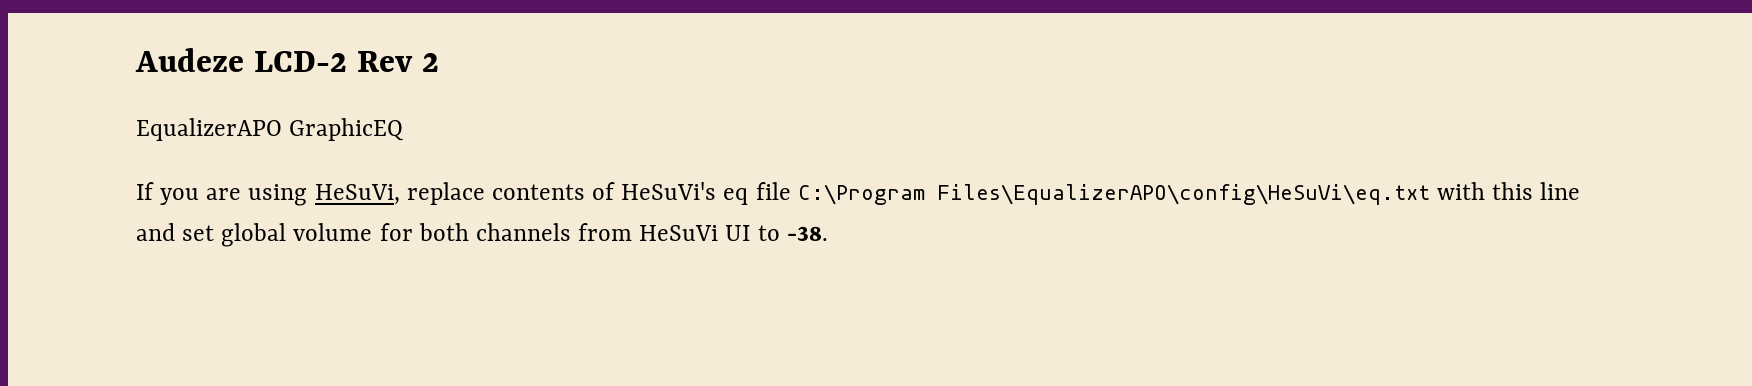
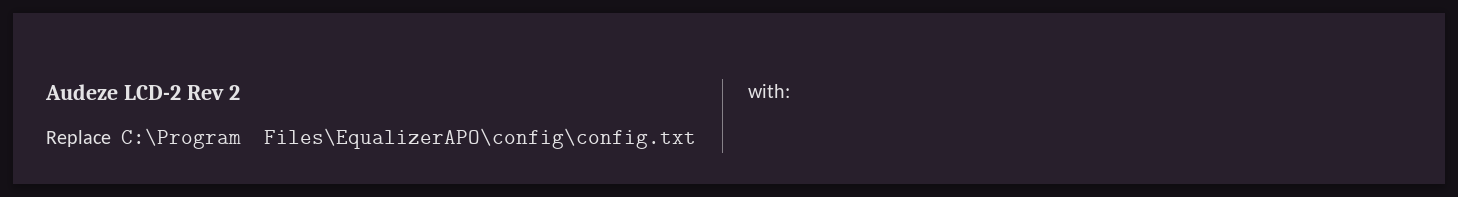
- EqualizerAPO GraphicEQ
- If you are using HeSuVi, replace contents of HeSuVi's eq file C:\Program Files\EqualizerAPO\config\HeSuVi\eq.txt with this line and set global volume for both channels from HeSuVi UI to -38.
+ Replace C:\Program Files\EqualizerAPO\config\config.txt with:

